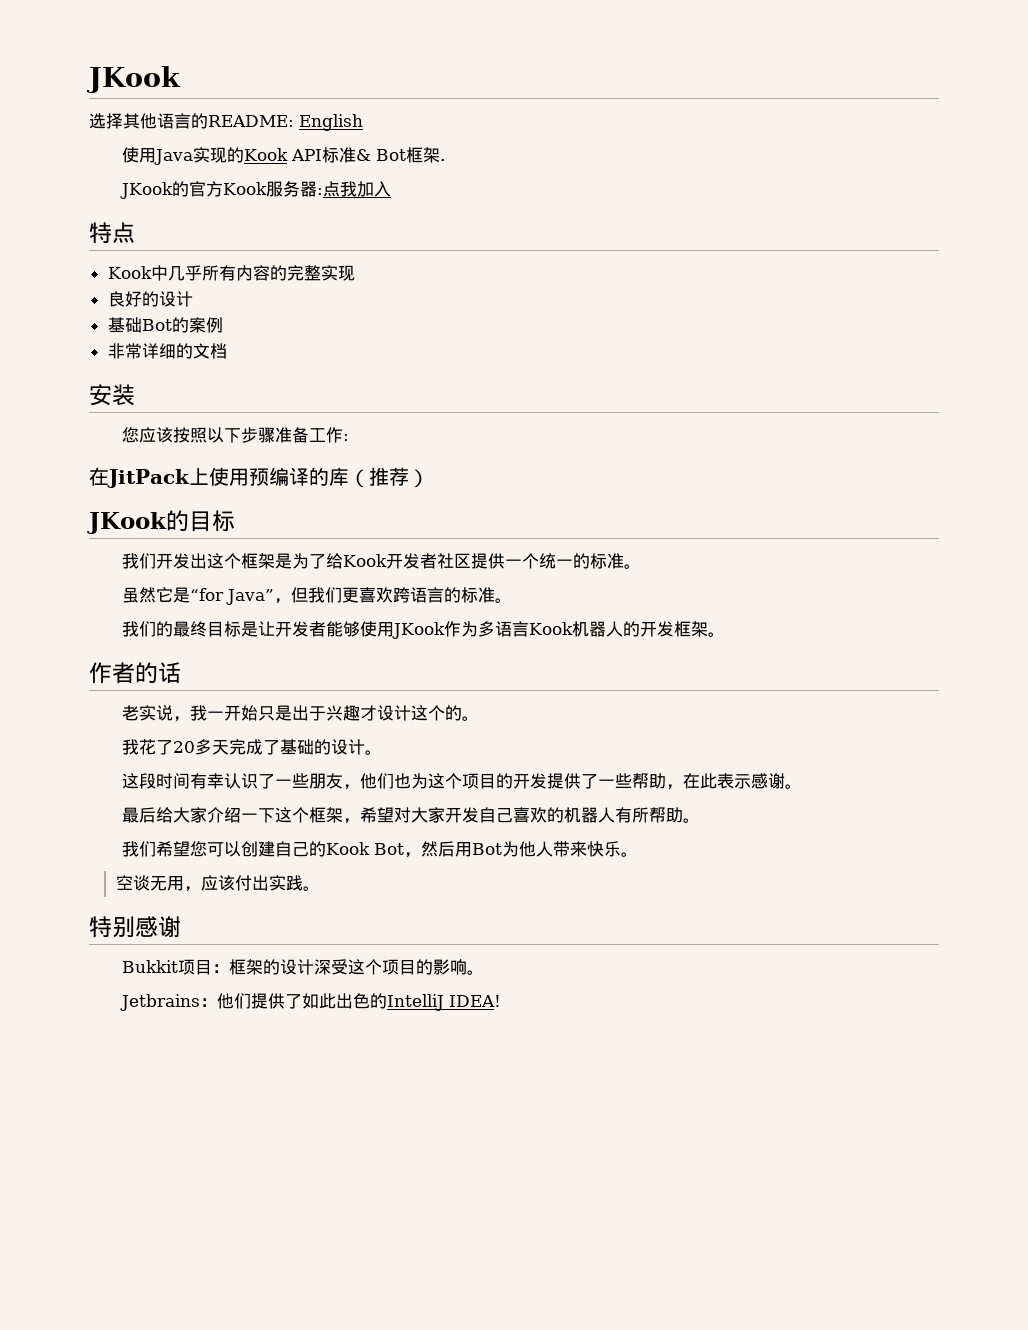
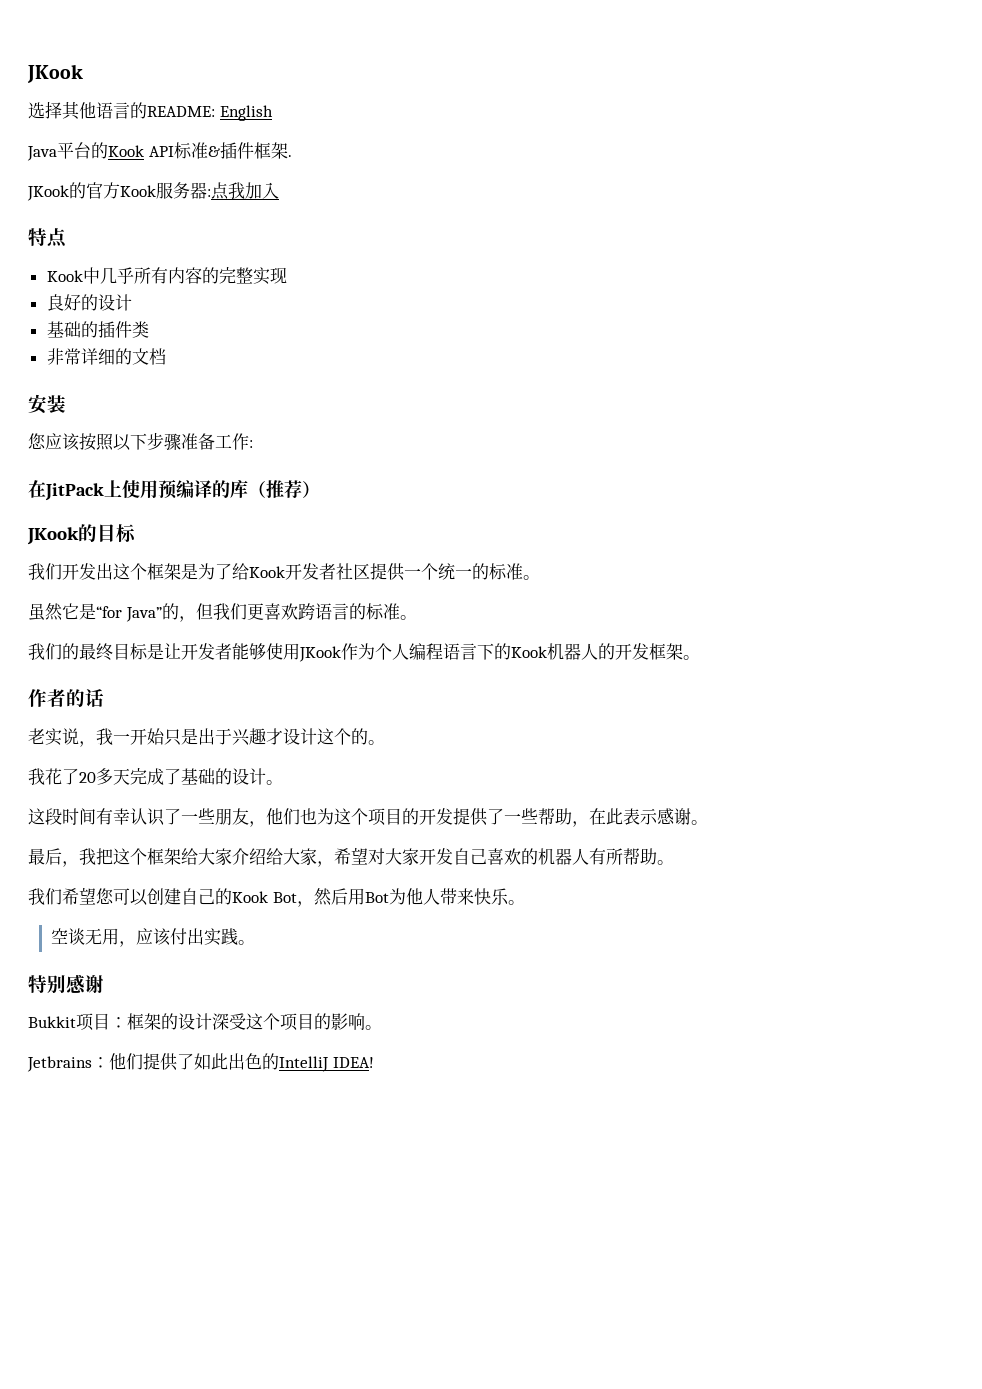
- 使用Java实现的Kook API标准& Bot框架.
+ Java平台的Kook API标准&插件框架.
- 基础Bot的案例
+ 基础的插件类
- 虽然它是“for Java”，但我们更喜欢跨语言的标准。
+ 虽然它是“for Java”的，但我们更喜欢跨语言的标准。
- 我们的最终目标是让开发者能够使用JKook作为多语言Kook机器人的开发框架。
+ 我们的最终目标是让开发者能够使用JKook作为个人编程语言下的Kook机器人的开发框架。
- 最后给大家介绍一下这个框架，希望对大家开发自己喜欢的机器人有所帮助。
+ 最后，我把这个框架给大家介绍给大家，希望对大家开发自己喜欢的机器人有所帮助。

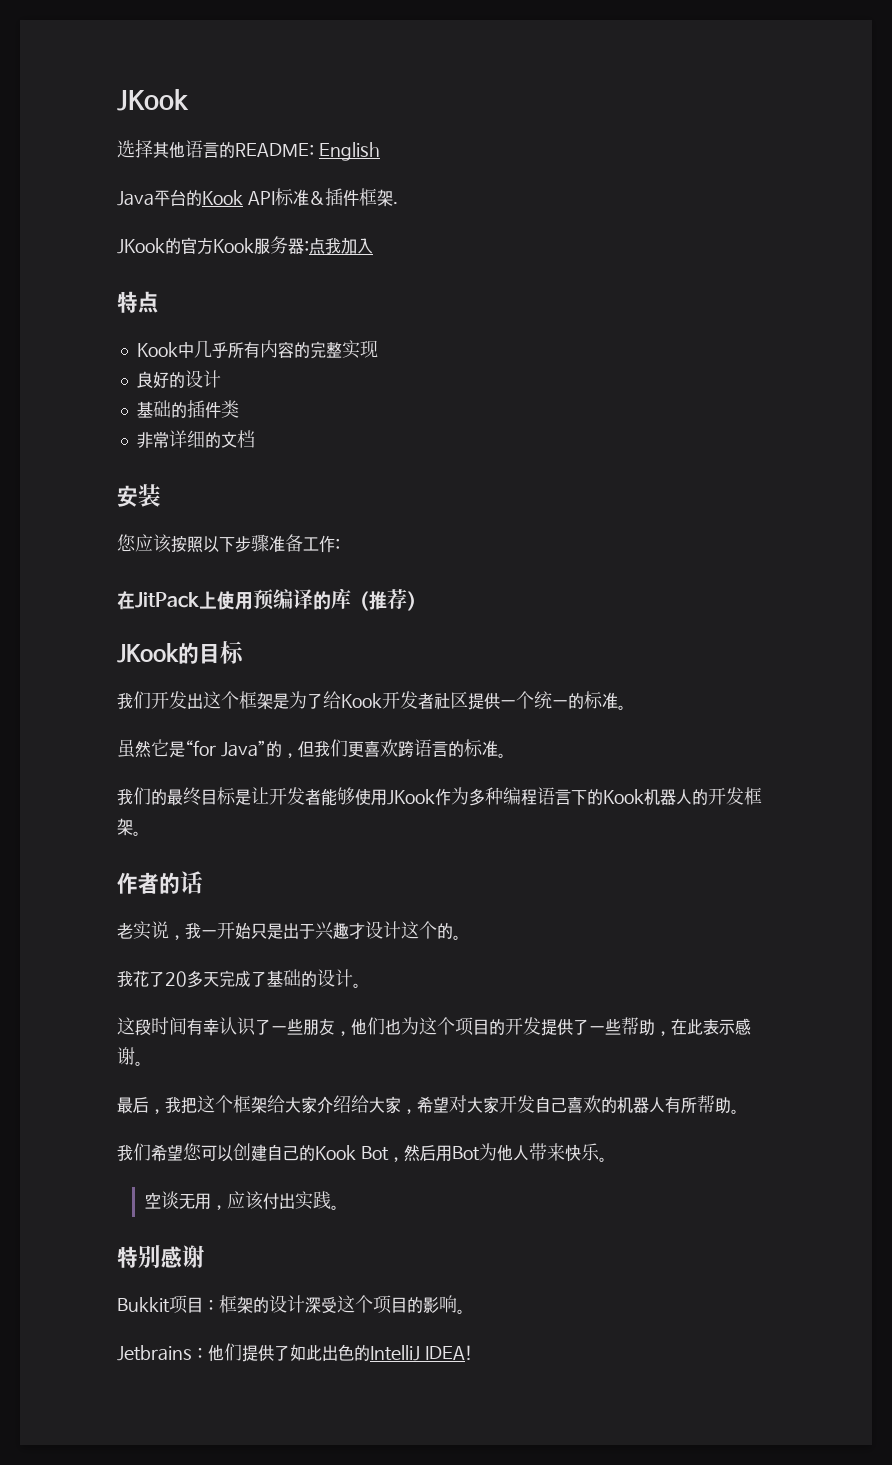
- 我们的最终目标是让开发者能够使用JKook作为个人编程语言下的Kook机器人的开发框架。
+ 我们的最终目标是让开发者能够使用JKook作为多种编程语言下的Kook机器人的开发框架。

